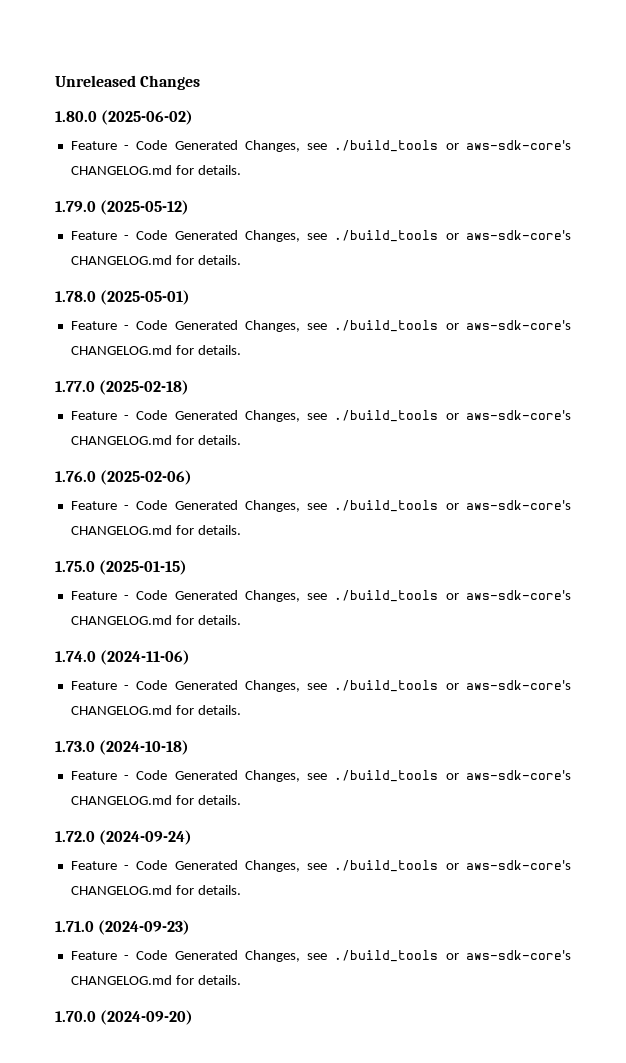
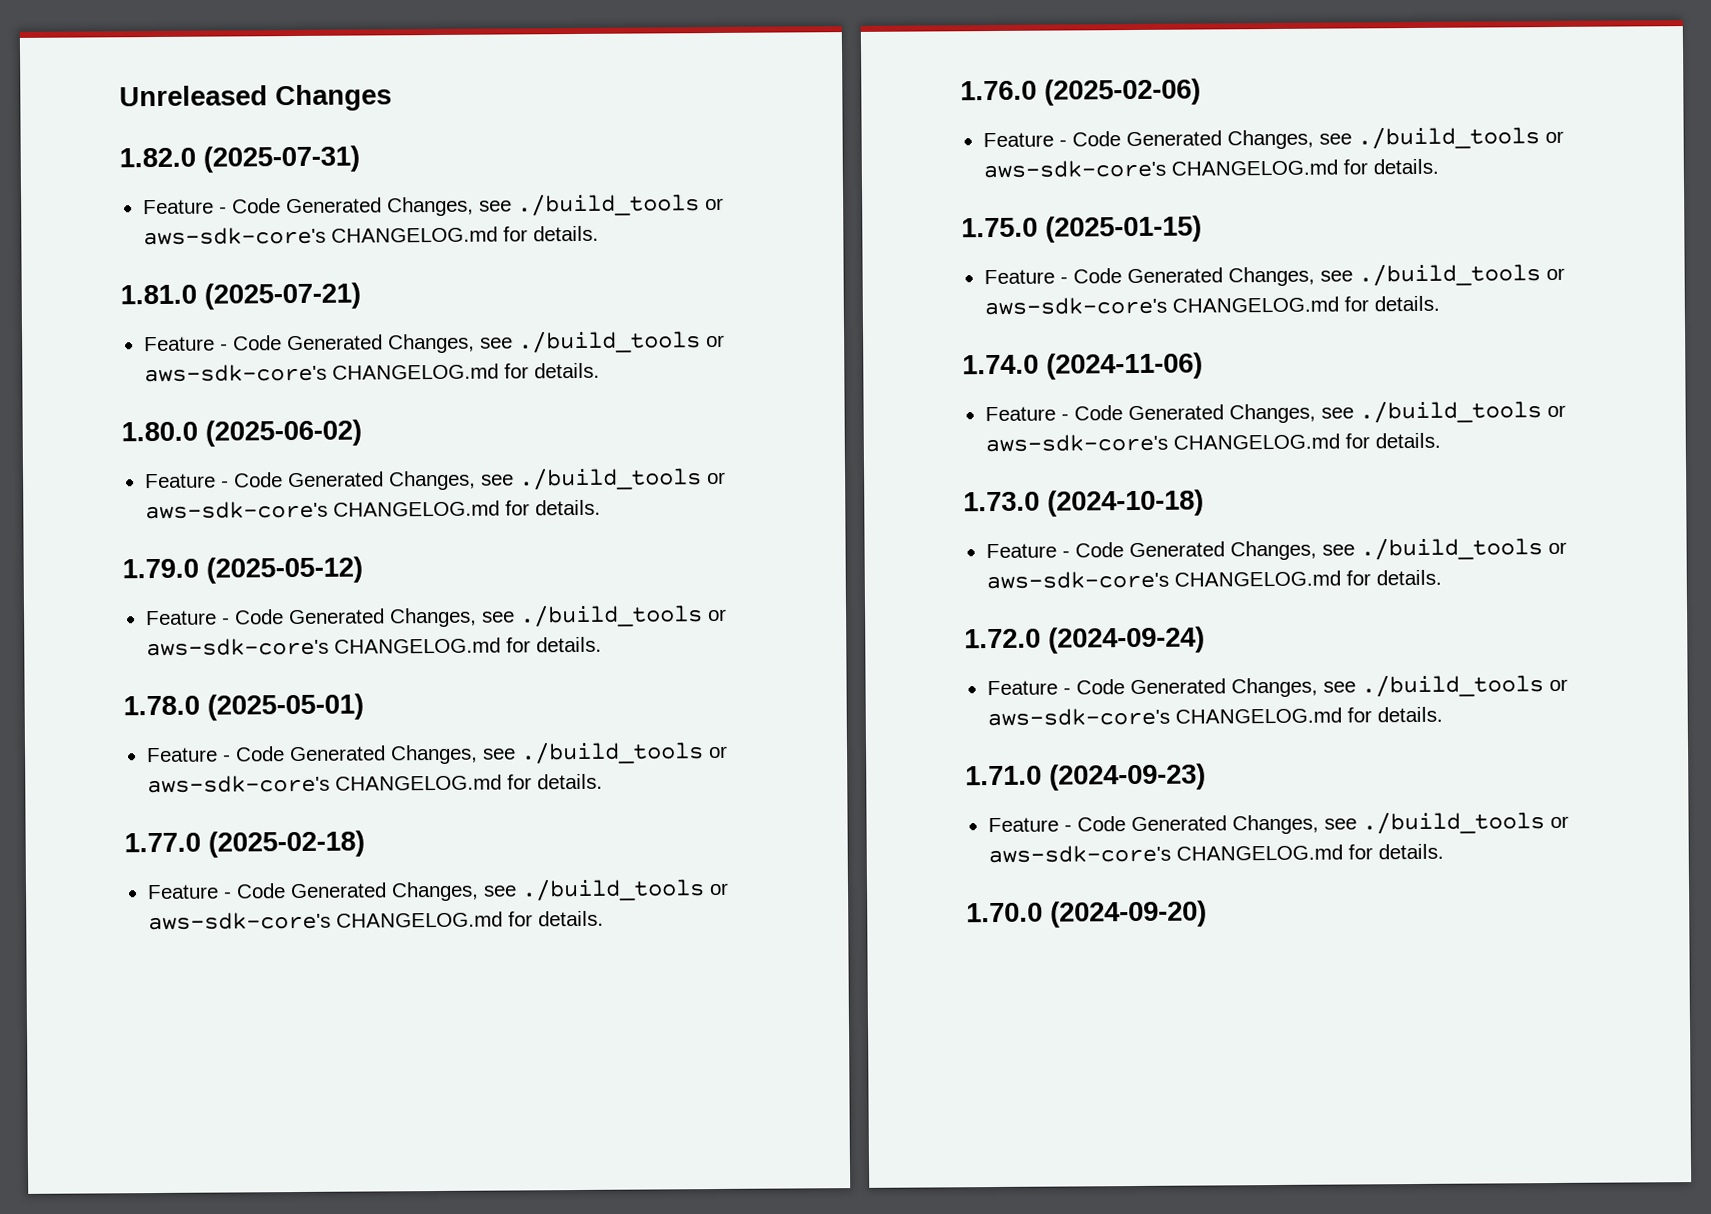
+ 1.82.0 (2025-07-31)
+ Feature - Code Generated Changes, see ./build_tools or aws-sdk-core's CHANGELOG.md for details.
+ 1.81.0 (2025-07-21)
+ Feature - Code Generated Changes, see ./build_tools or aws-sdk-core's CHANGELOG.md for details.

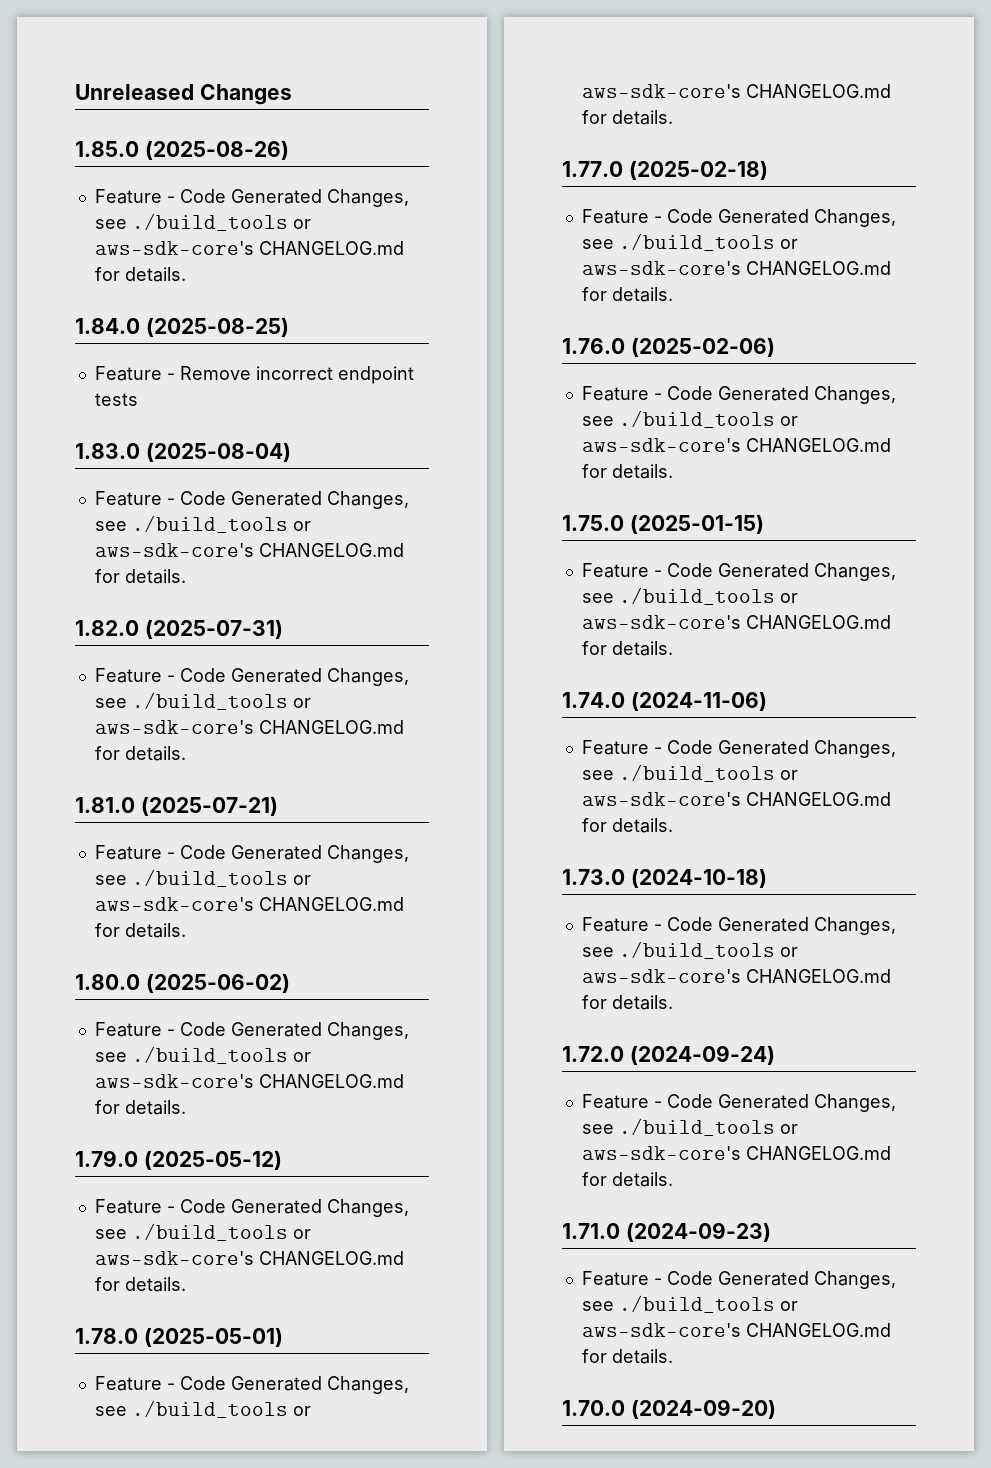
+ 1.85.0 (2025-08-26)
+ Feature - Code Generated Changes, see ./build_tools or aws-sdk-core's CHANGELOG.md for details.
+ 1.84.0 (2025-08-25)
+ Feature - Remove incorrect endpoint tests
+ 1.83.0 (2025-08-04)
+ Feature - Code Generated Changes, see ./build_tools or aws-sdk-core's CHANGELOG.md for details.

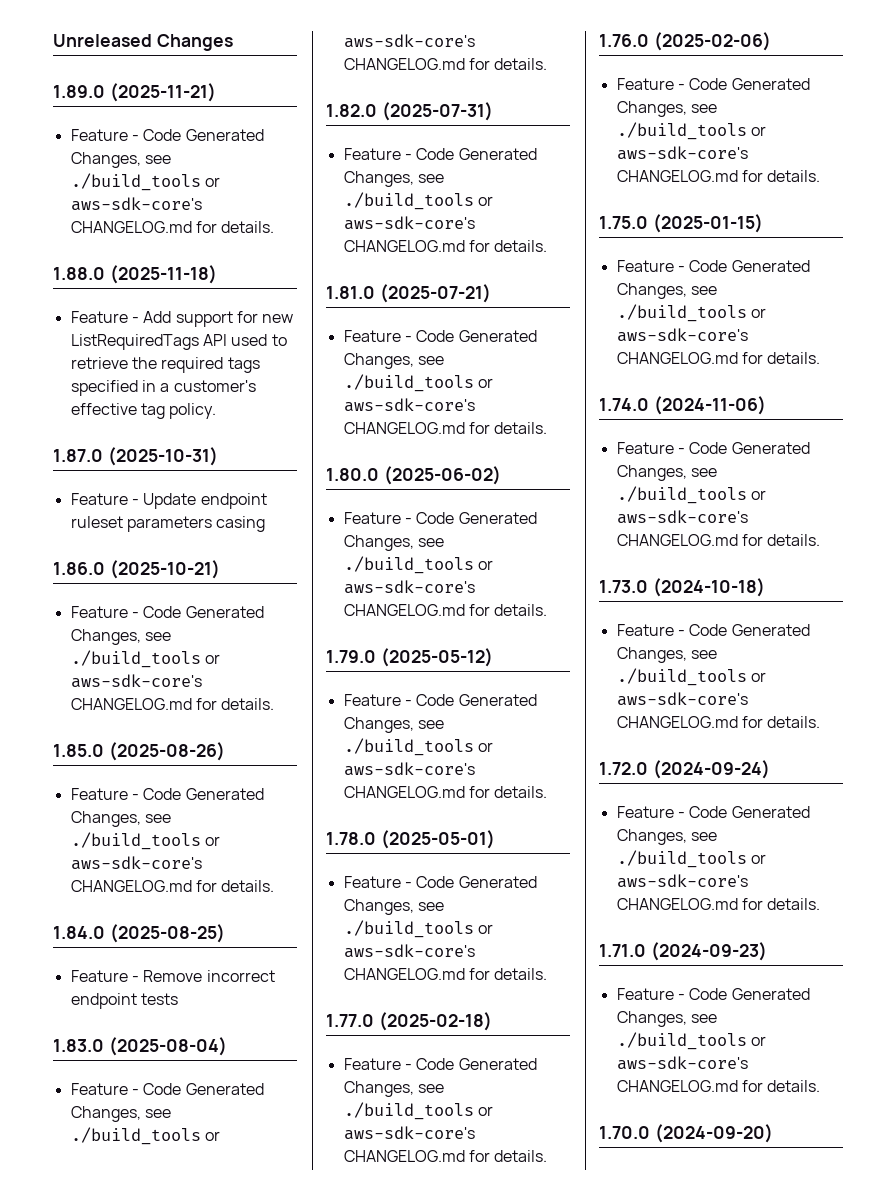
+ 1.89.0 (2025-11-21)
+ Feature - Code Generated Changes, see ./build_tools or aws-sdk-core's CHANGELOG.md for details.
+ 1.88.0 (2025-11-18)
+ Feature - Add support for new ListRequiredTags API used to retrieve the required tags specified in a customer's effective tag policy.
+ 1.87.0 (2025-10-31)
+ Feature - Update endpoint ruleset parameters casing
+ 1.86.0 (2025-10-21)
+ Feature - Code Generated Changes, see ./build_tools or aws-sdk-core's CHANGELOG.md for details.

